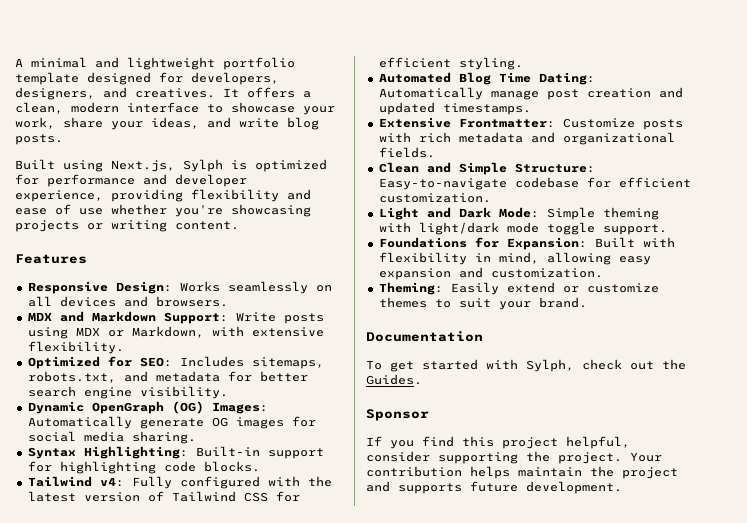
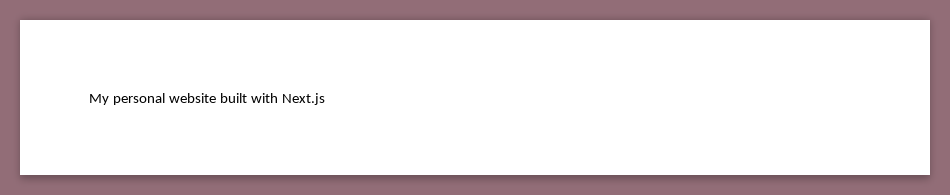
- A minimal and lightweight portfolio template designed for developers, designers, and creatives. It offers a clean, modern interface to showcase your work, share your ideas, and write blog posts.
- Built using Next.js, Sylph is optimized for performance and developer experience, providing flexibility and ease of use whether you're showcasing projects or writing content.
- Features
- Responsive Design: Works seamlessly on all devices and browsers.
- MDX and Markdown Support: Write posts using MDX or Markdown, with extensive flexibility.
- Optimized for SEO: Includes sitemaps, robots.txt, and metadata for better search engine visibility.
- Dynamic OpenGraph (OG) Images: Automatically generate OG images for social media sharing.
- Syntax Highlighting: Built-in support for highlighting code blocks.
- Tailwind v4: Fully configured with the latest version of Tailwind CSS for efficient styling.
- Automated Blog Time Dating: Automatically manage post creation and updated timestamps.
- Extensive Frontmatter: Customize posts with rich metadata and organizational fields.
- Clean and Simple Structure: Easy-to-navigate codebase for efficient customization.
- Light and Dark Mode: Simple theming with light/dark mode toggle support.
- Foundations for Expansion: Built with flexibility in mind, allowing easy expansion and customization.
- Theming: Easily extend or customize themes to suit your brand.
- Documentation
- To get started with Sylph, check out the Guides.
- Sponsor
- If you find this project helpful, consider supporting the project. Your contribution helps maintain the project and supports future development.
+ My personal website built with Next.js

